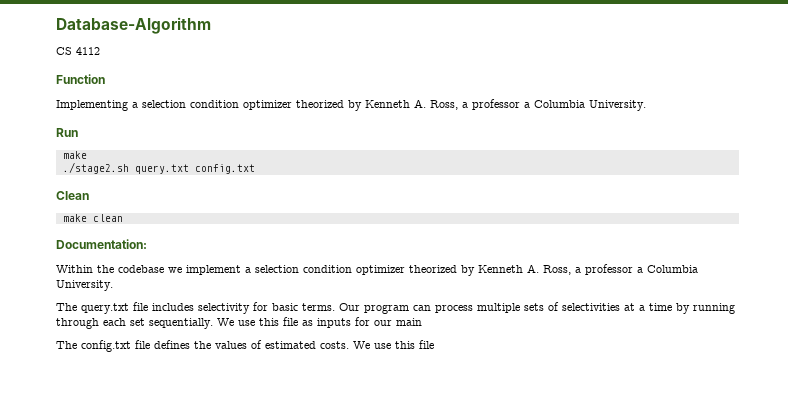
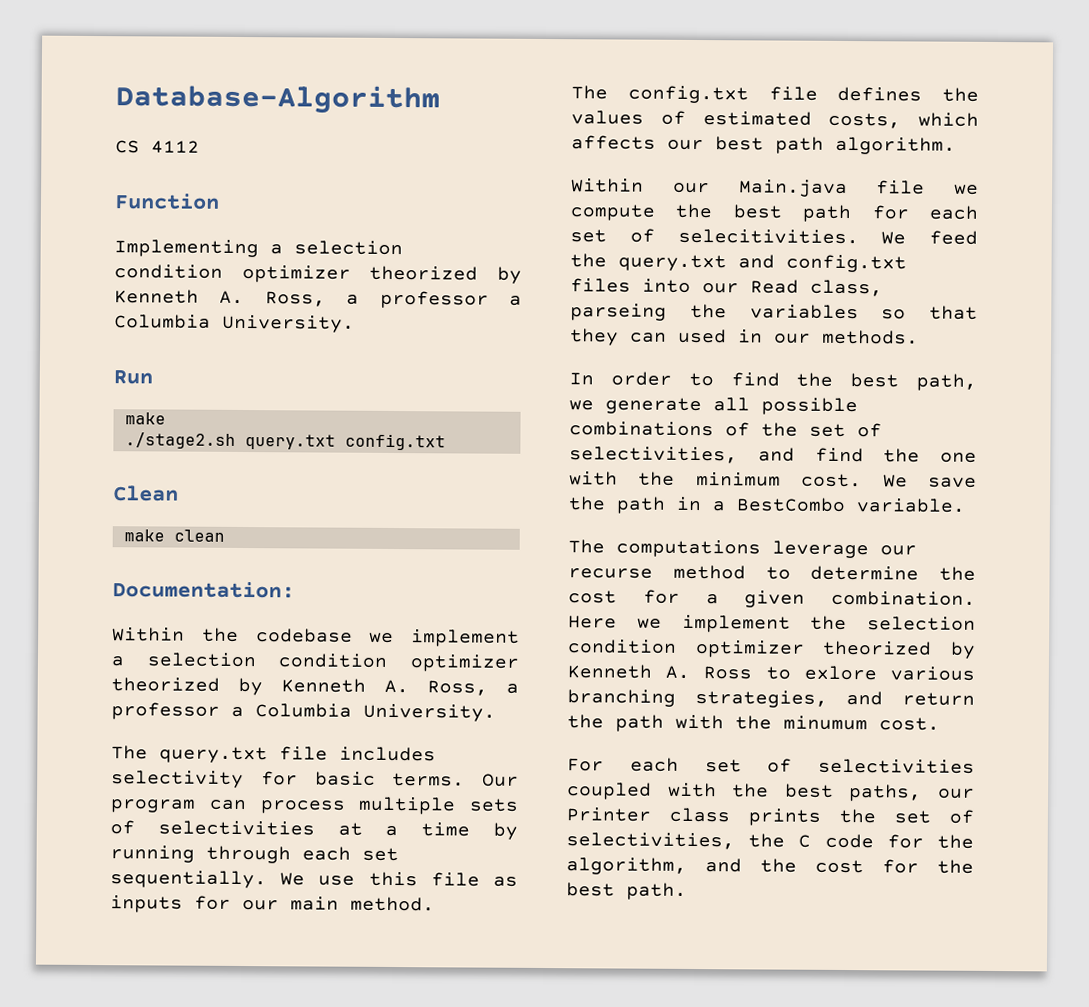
- We use this file as inputs for our main
+ We use this file as inputs for our main method.
- The config.txt file defines the values of estimated costs. We use this file
+ The config.txt file defines the values of estimated costs, which affects our best path algorithm.
+ Within our Main.java file we compute the best path for each set of selecitivities. We feed the query.txt and config.txt files into our Read class, parseing the variables so that they can used in our methods.
+ In order to find the best path, we generate all possible combinations of the set of selectivities, and find the one with the minimum cost. We save the path in a BestCombo variable.
+ The computations leverage our recurse method to determine the cost for a given combination. Here we implement the selection condition optimizer theorized by Kenneth A. Ross to exlore various branching strategies, and return the path with the minumum cost.
+ For each set of selectivities coupled with the best paths, our Printer class prints the set of selectivities, the C code for the algorithm, and the cost for the best path.

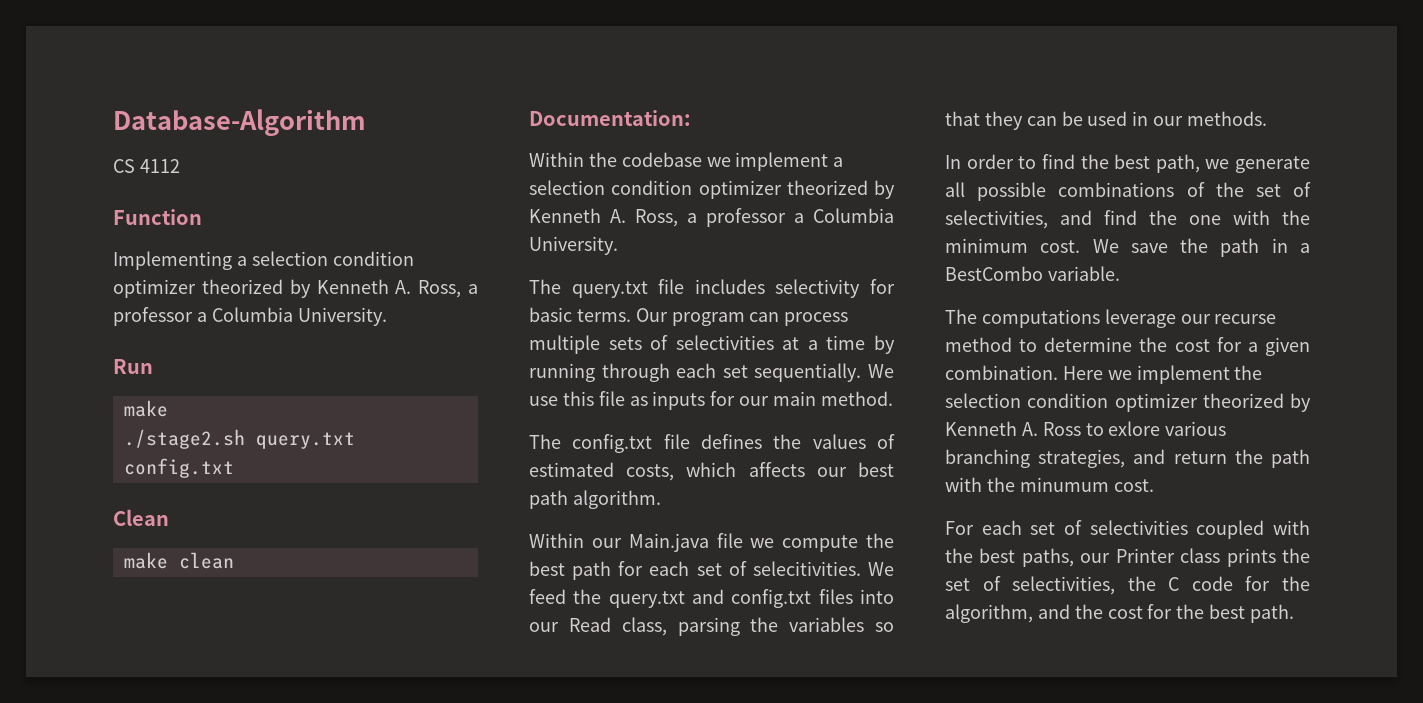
- We feed the query.txt and config.txt files into our Read class, parseing the variables so that they can used in our methods.
+ We feed the query.txt and config.txt files into our Read class, parsing the variables so that they can be used in our methods.

